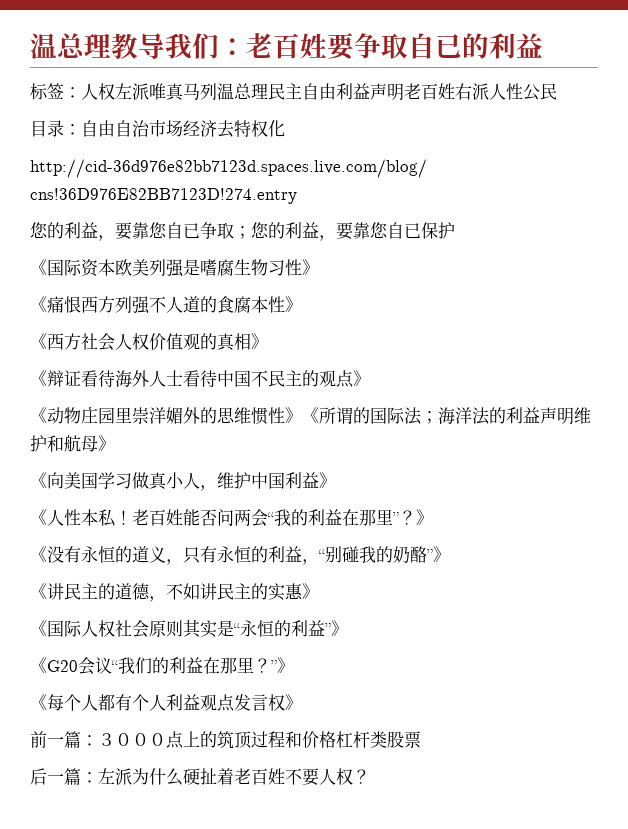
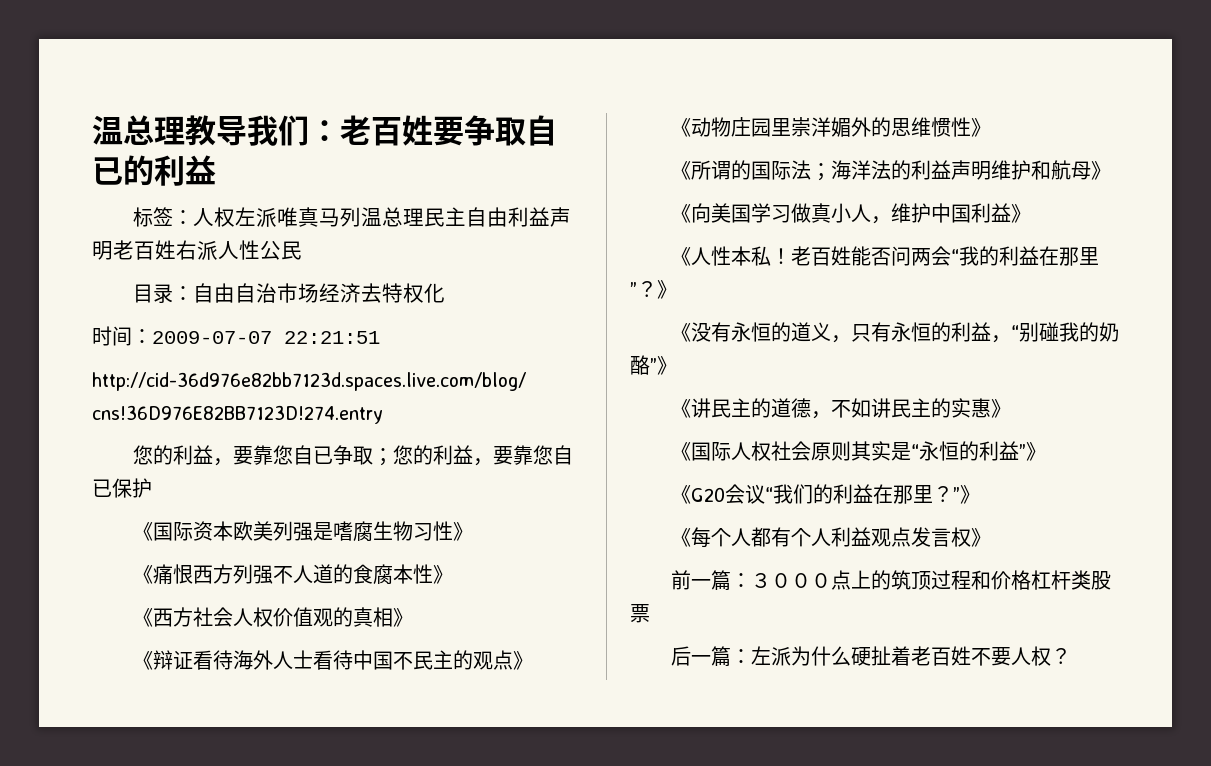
+ 时间：2009-07-07 22:21:51
- 《动物庄园里崇洋媚外的思维惯性》《所谓的国际法；海洋法的利益声明维护和航母》
+ 《动物庄园里崇洋媚外的思维惯性》
+ 《所谓的国际法；海洋法的利益声明维护和航母》

